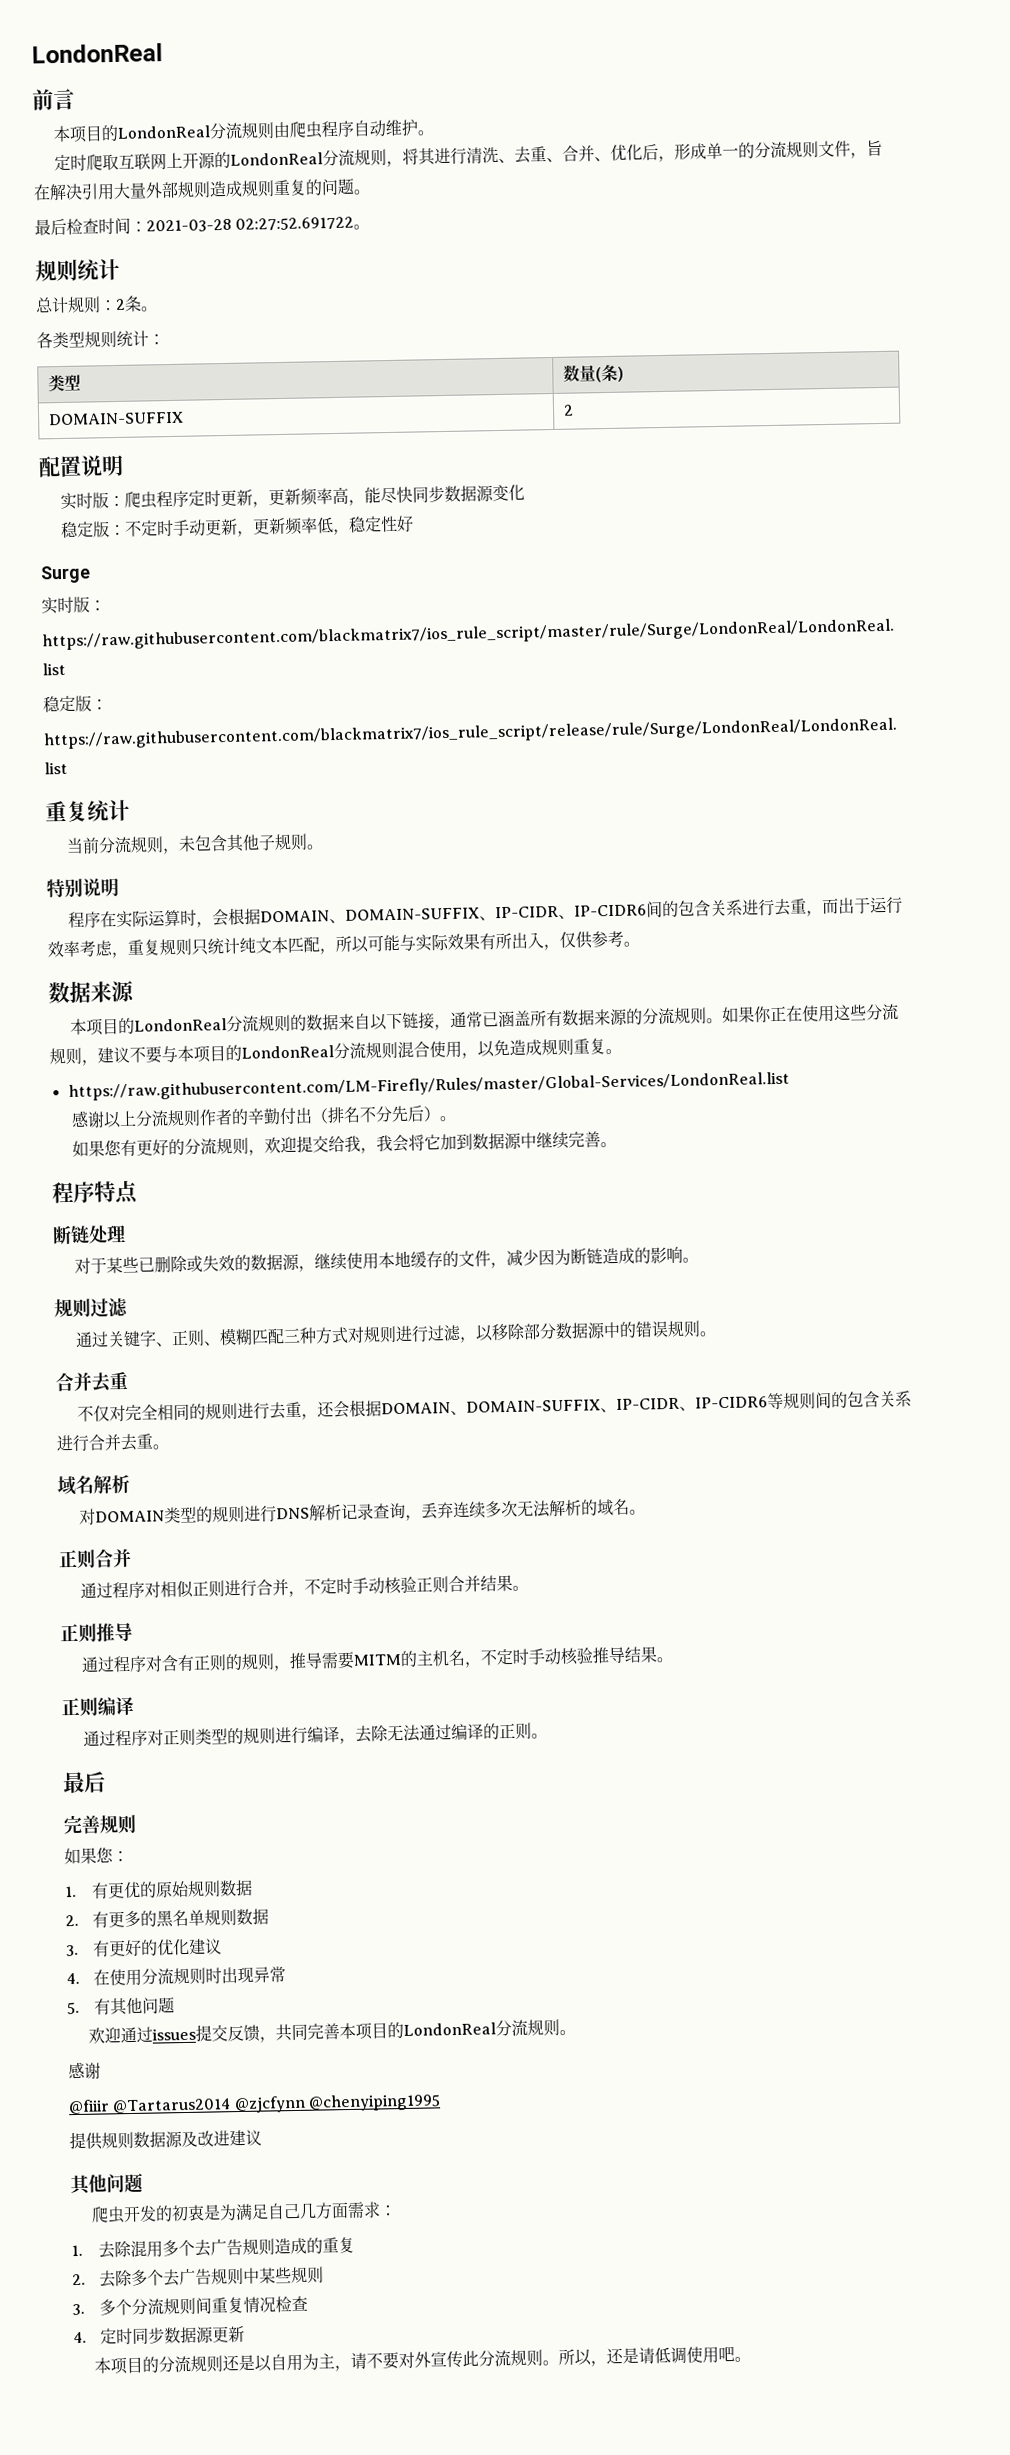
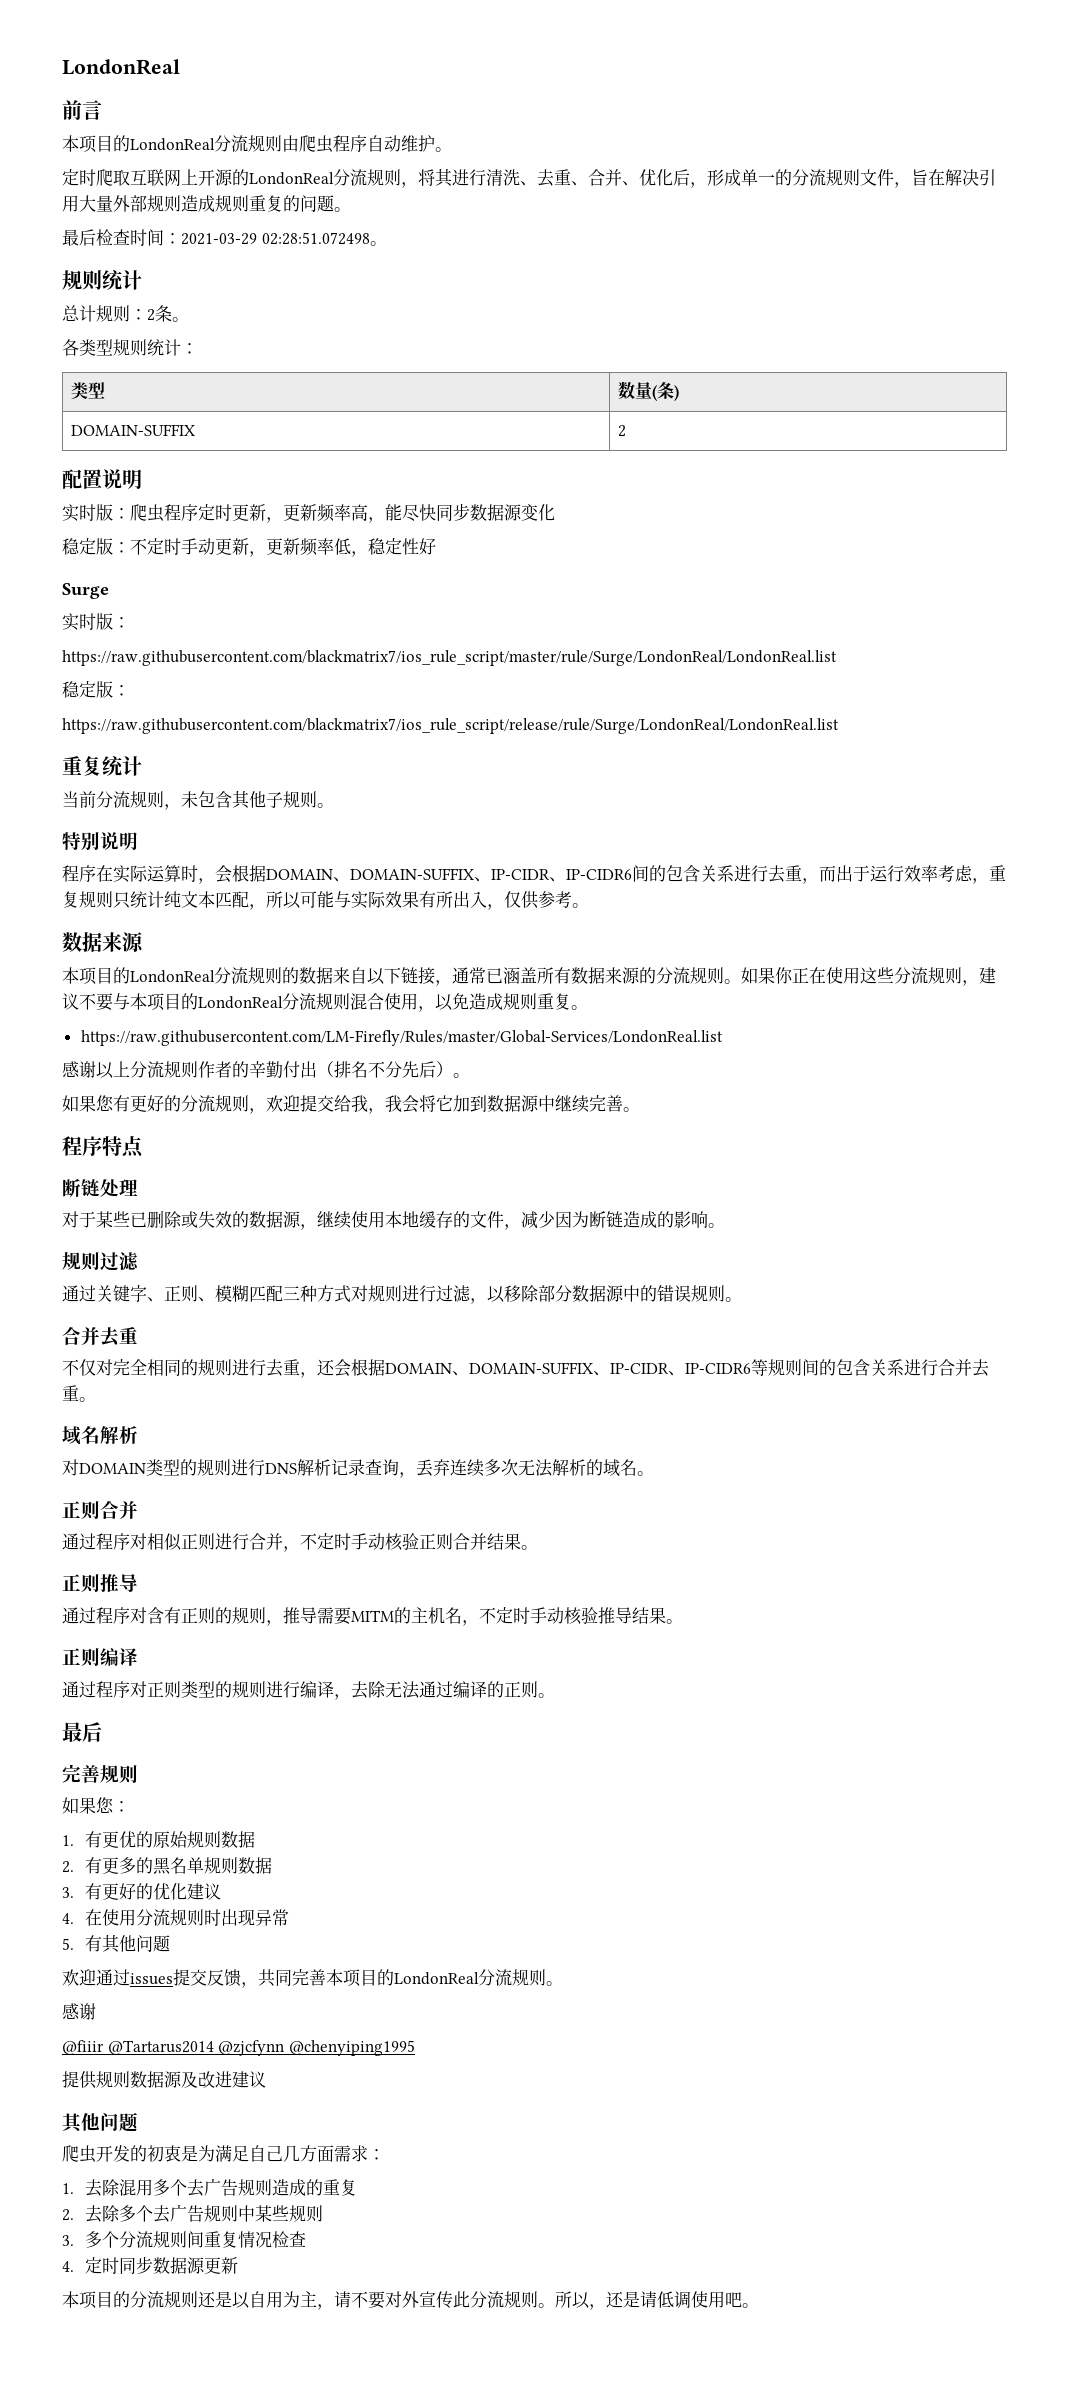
- 最后检查时间：2021-03-28 02:27:52.691722。
+ 最后检查时间：2021-03-29 02:28:51.072498。

